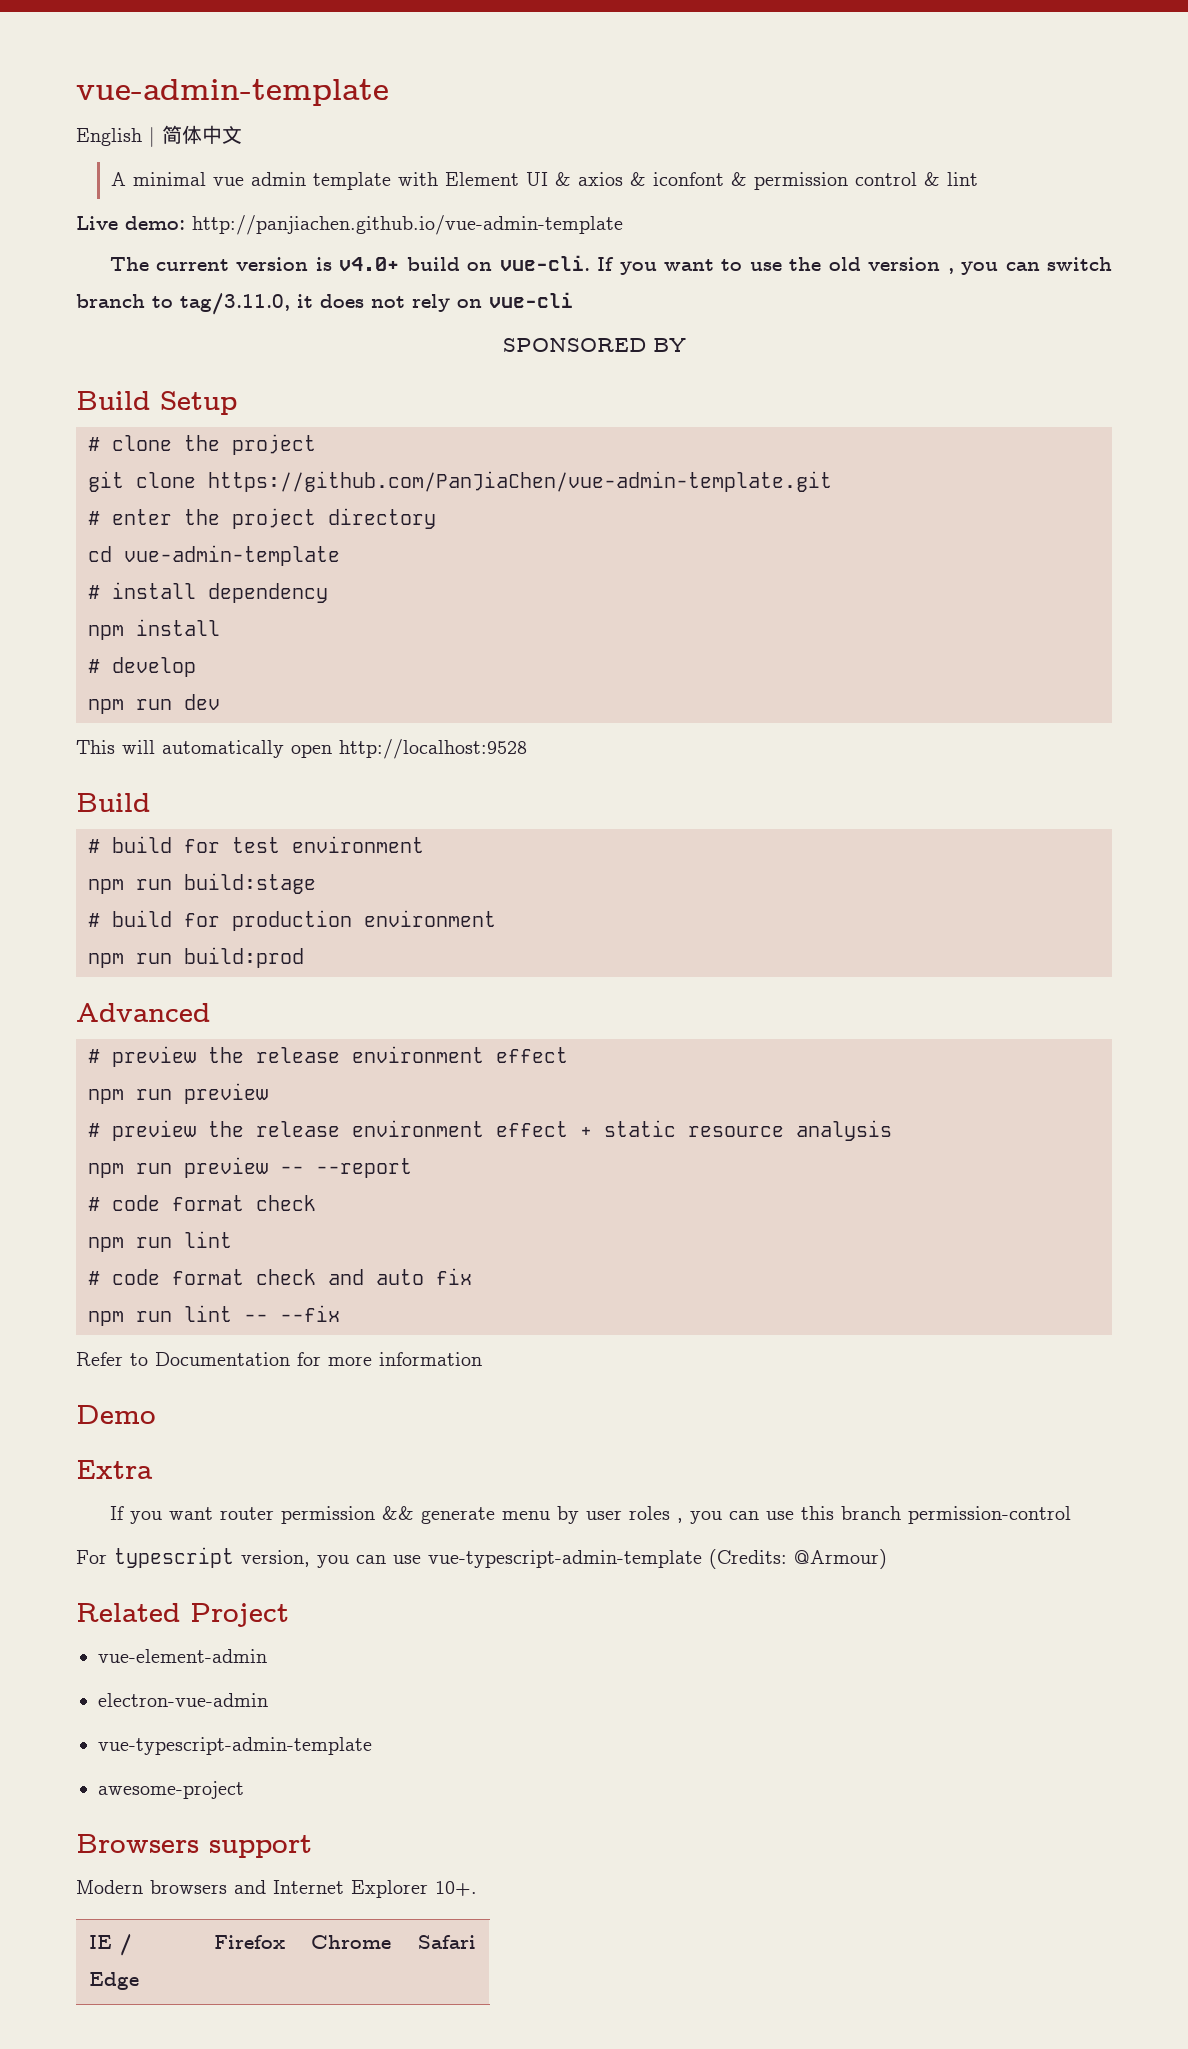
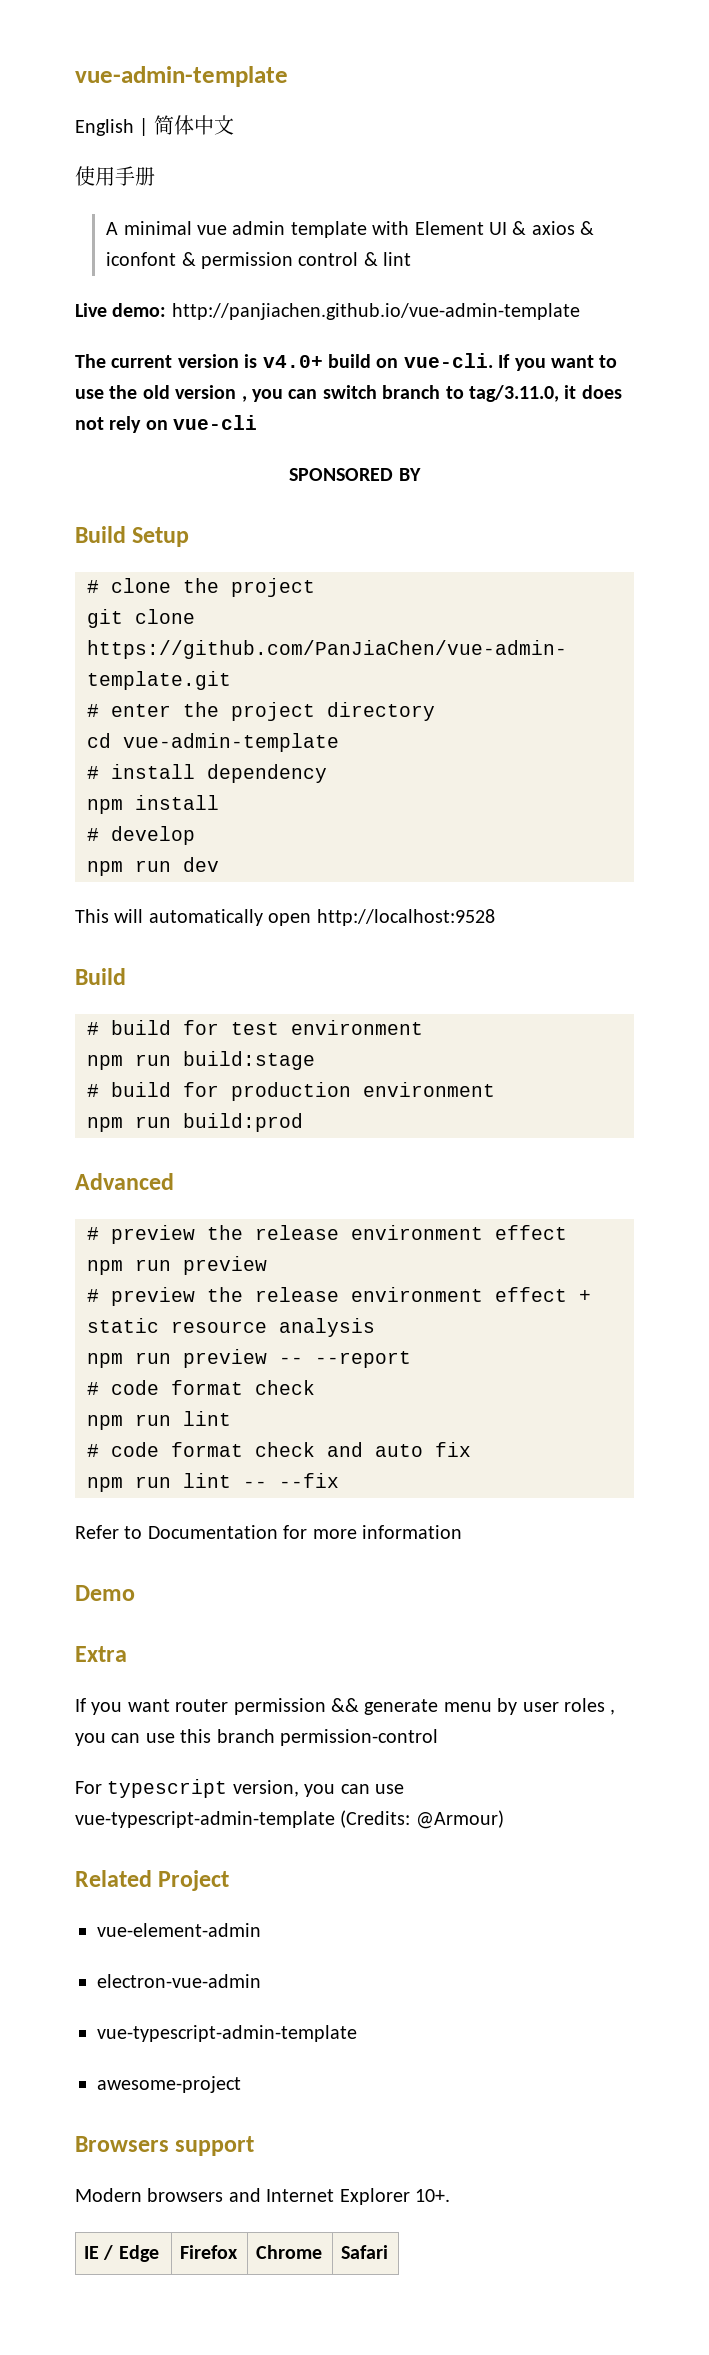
+ 使用手册

